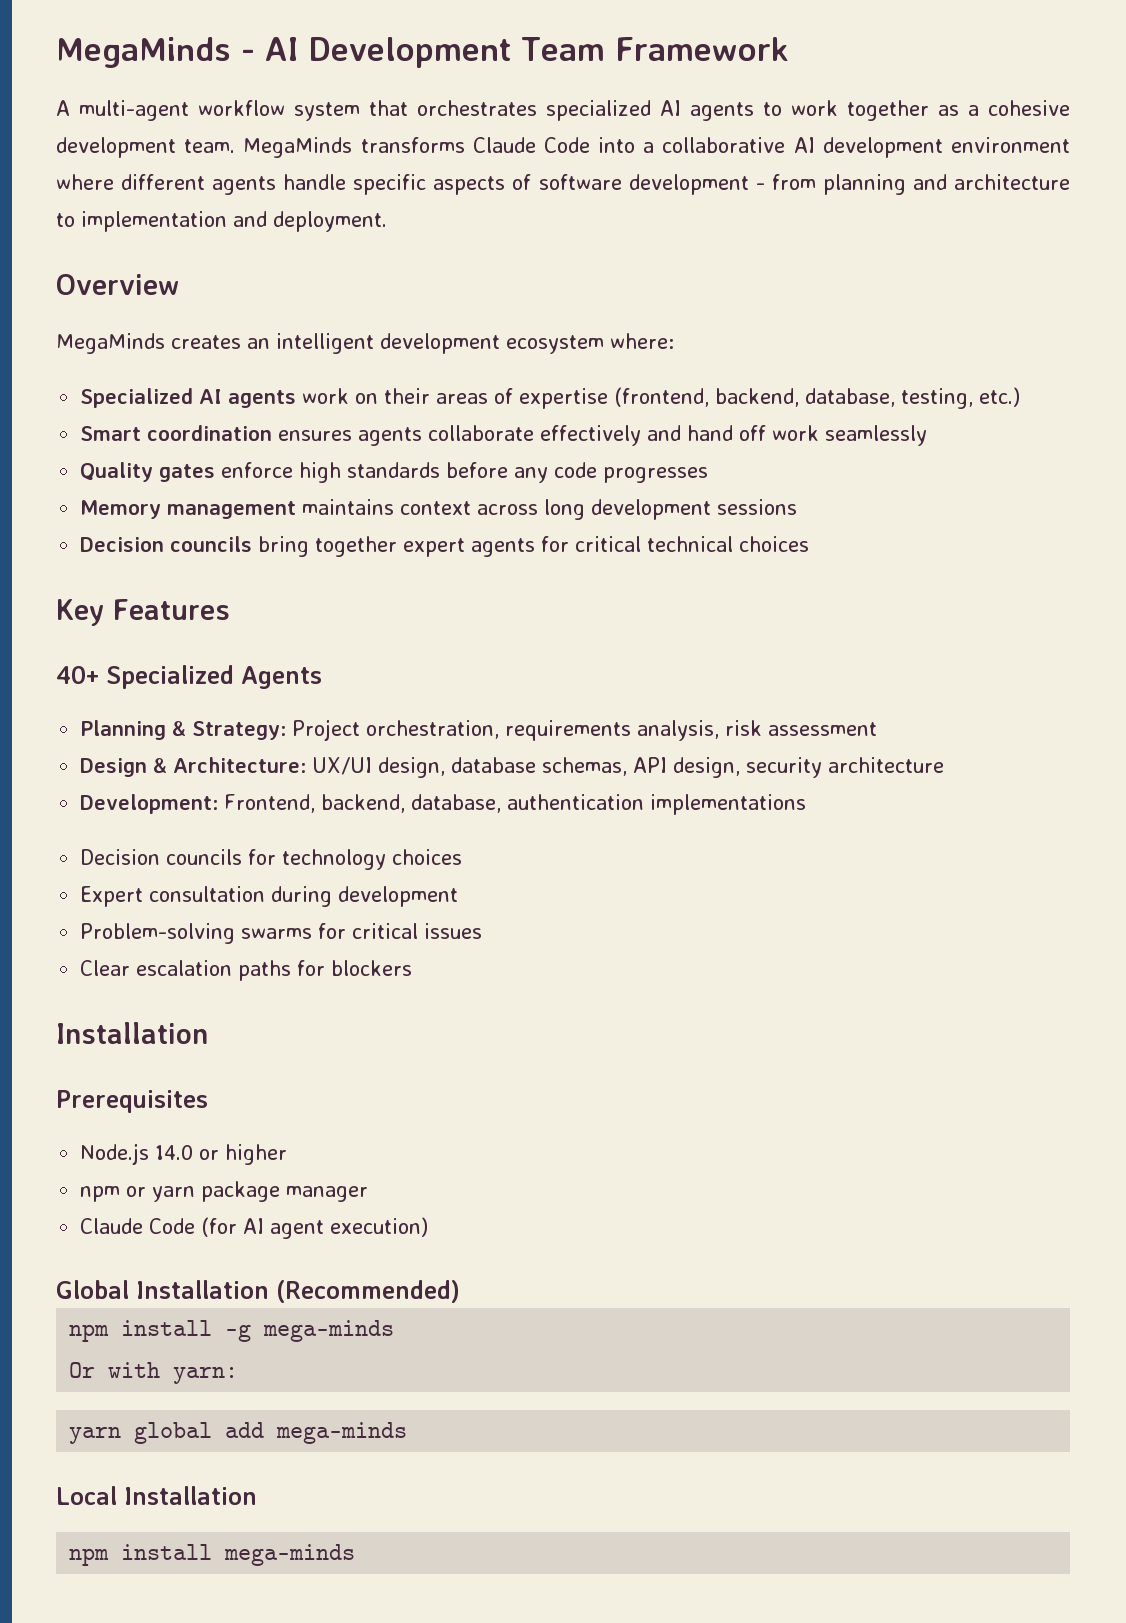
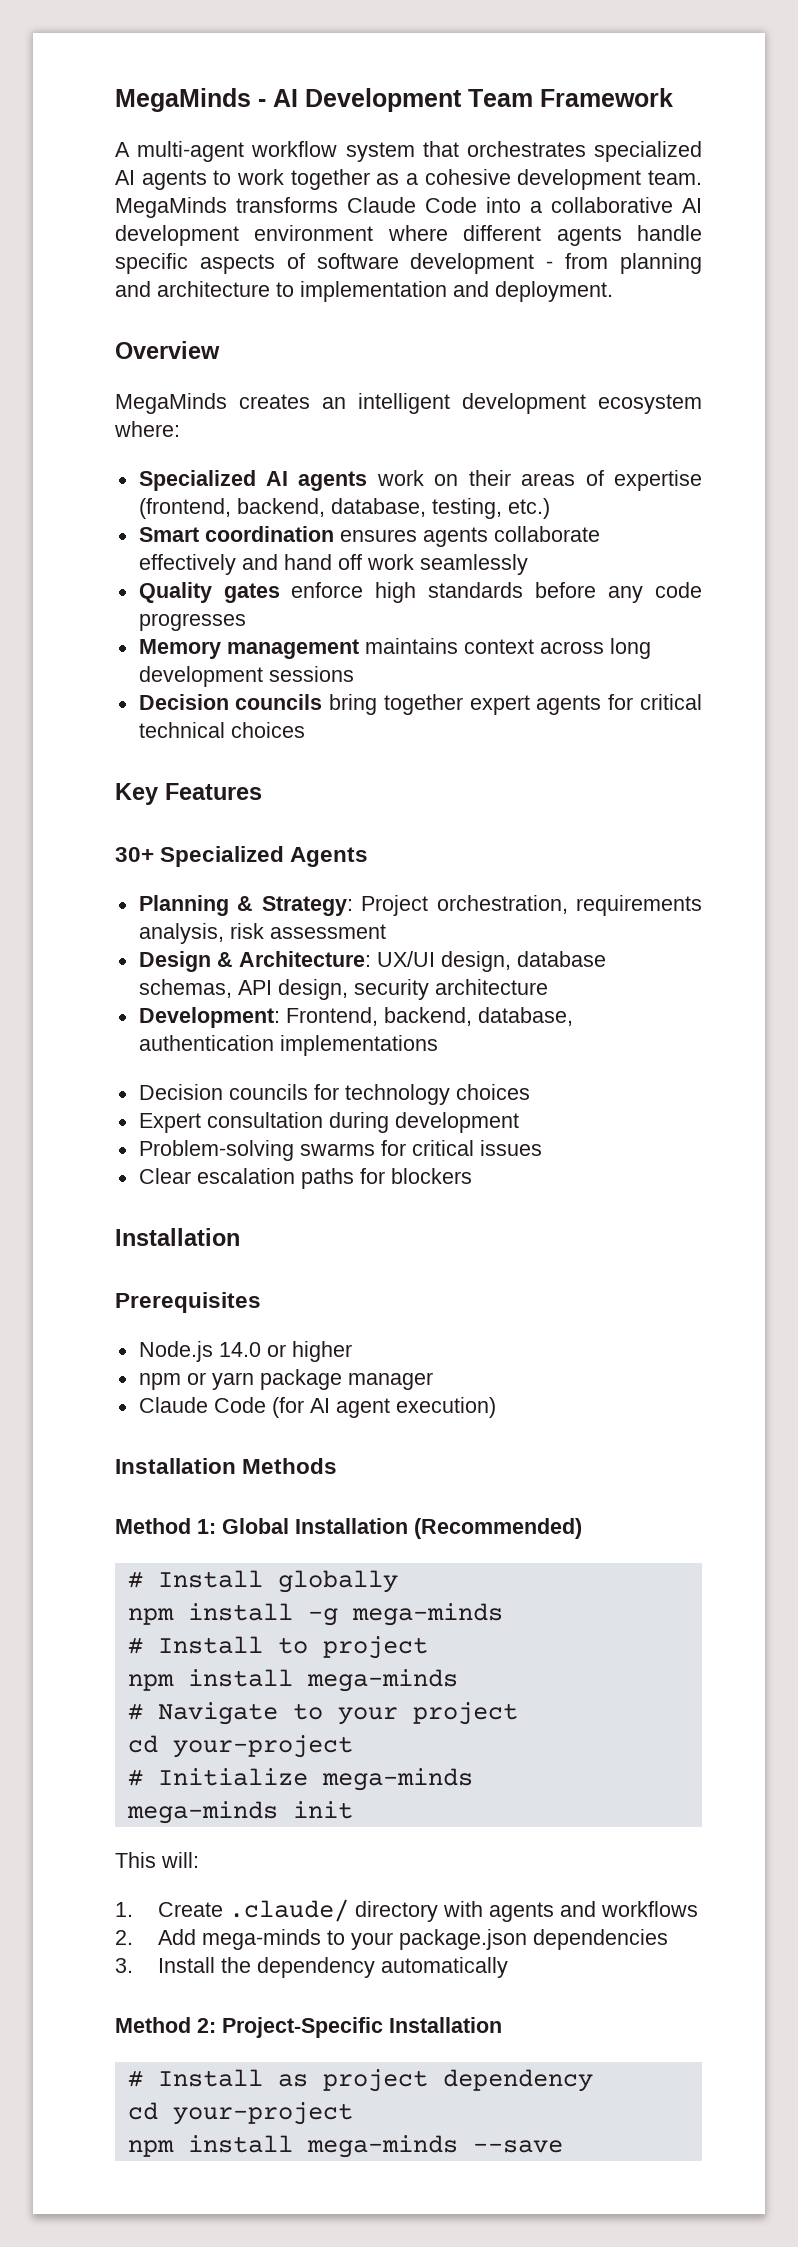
- 40+ Specialized Agents
+ 30+ Specialized Agents
- Global Installation (Recommended)
+ Installation Methods
+ Method 1: Global Installation (Recommended)
+ # Install globally
- Or with yarn:
- yarn global add mega-minds
- Local Installation
+ # Install to project
  npm install mega-minds
+ # Navigate to your project
+ cd your-project
+ # Initialize mega-minds
+ mega-minds init
+ This will:
+ 1. Create .claude/ directory with agents and workflows
+ 2. Add mega-minds to your package.json dependencies
+ 3. Install the dependency automatically
+ Method 2: Project-Specific Installation
+ # Install as project dependency
+ cd your-project
+ npm install mega-minds --save

